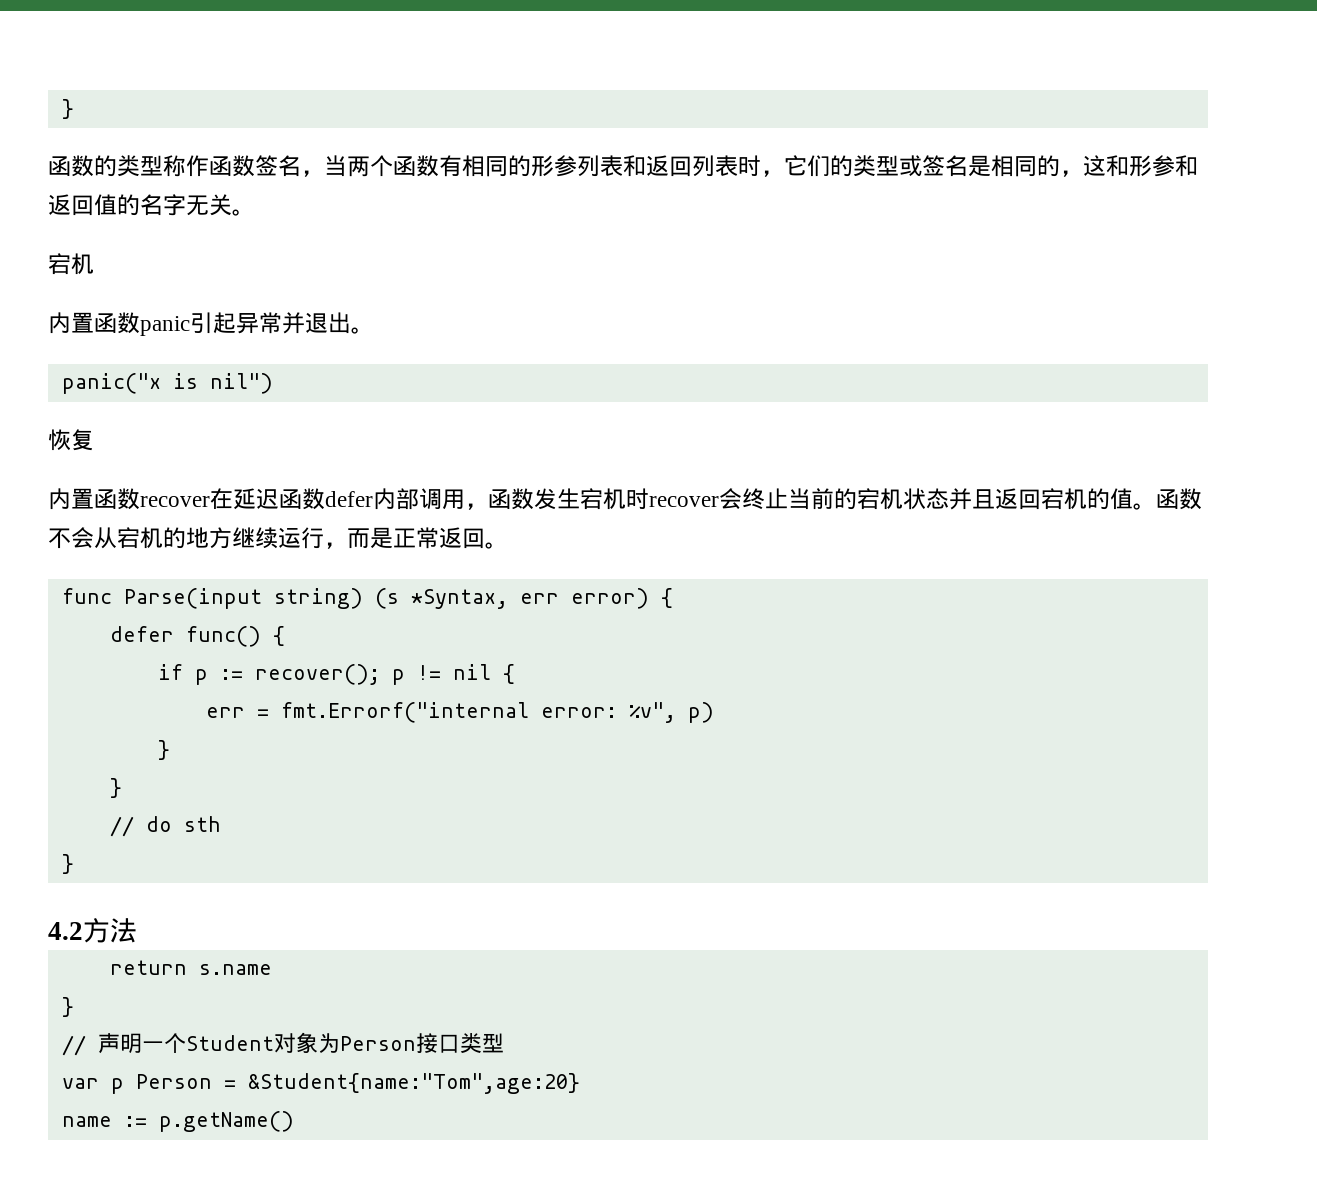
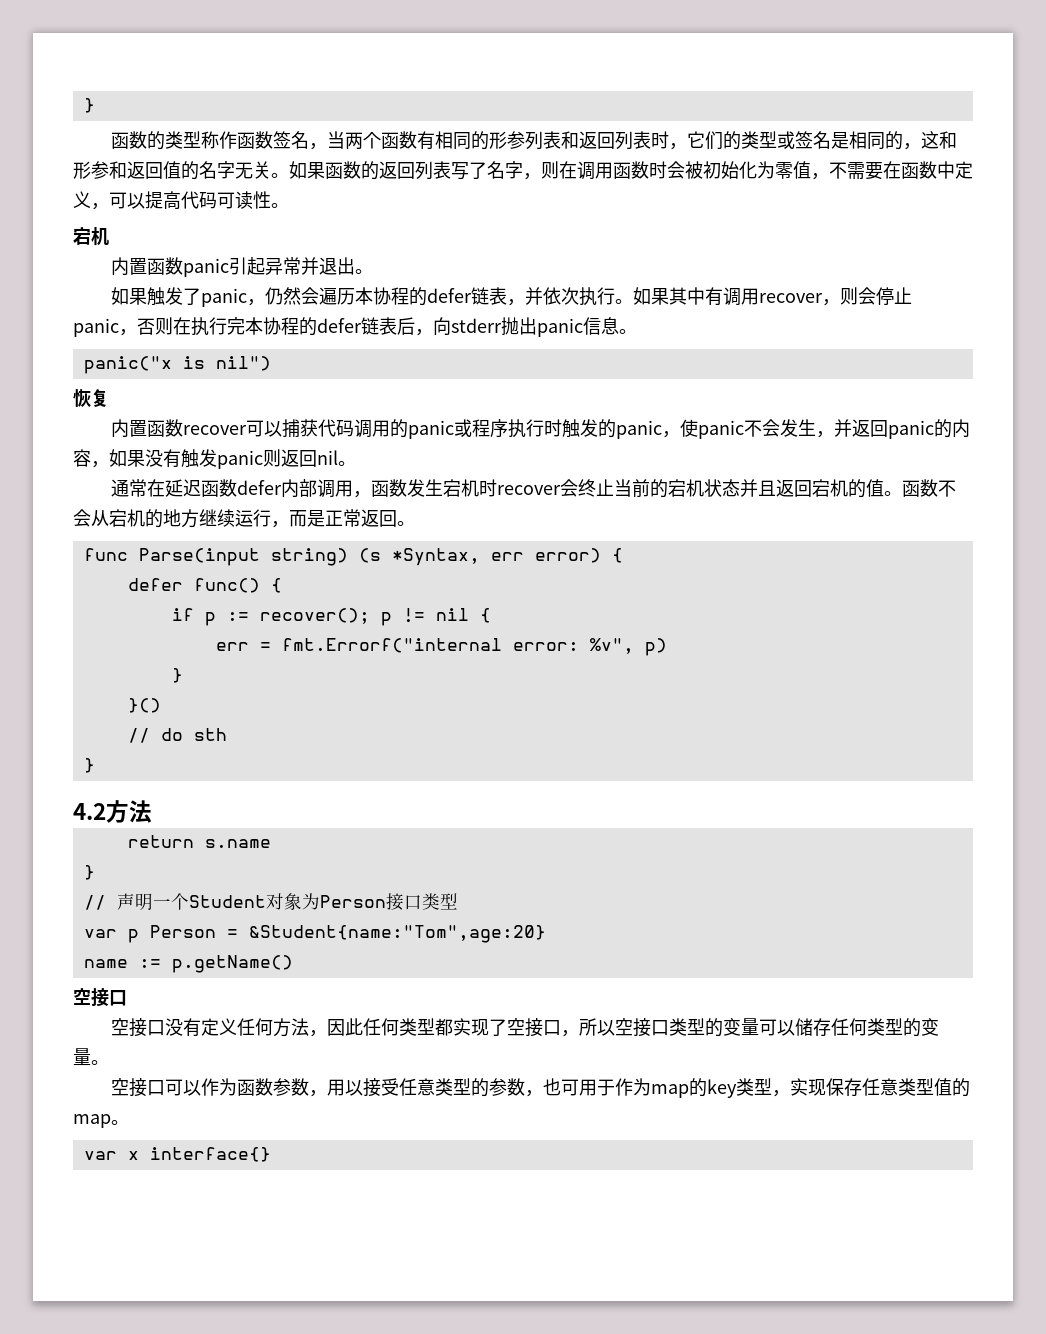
+ 如果函数的返回列表写了名字，则在调用函数时会被初始化为零值，不需要在函数中定义，可以提高代码可读性。
+ 如果触发了panic，仍然会遍历本协程的defer链表，并依次执行。如果其中有调用recover，则会停止panic，否则在执行完本协程的defer链表后，向stderr抛出panic信息。
- 内置函数recover在延迟函数defer内部调用，函数发生宕机时recover会终止当前的宕机状态并且返回宕机的值。
+ 内置函数recover可以捕获代码调用的panic或程序执行时触发的panic，使panic不会发生，并返回panic的内容，如果没有触发panic则返回nil。
+ 通常在延迟函数defer内部调用，函数发生宕机时recover会终止当前的宕机状态并且返回宕机的值。
  err = fmt.Errorf("internal error: %v", p)
  }
- }
+ }()
  name := p.getName()
+ 空接口
+ 空接口没有定义任何方法，因此任何类型都实现了空接口，所以空接口类型的变量可以储存任何类型的变量。
+ 空接口可以作为函数参数，用以接受任意类型的参数，也可用于作为map的key类型，实现保存任意类型值的map。
+ var x interface{}

